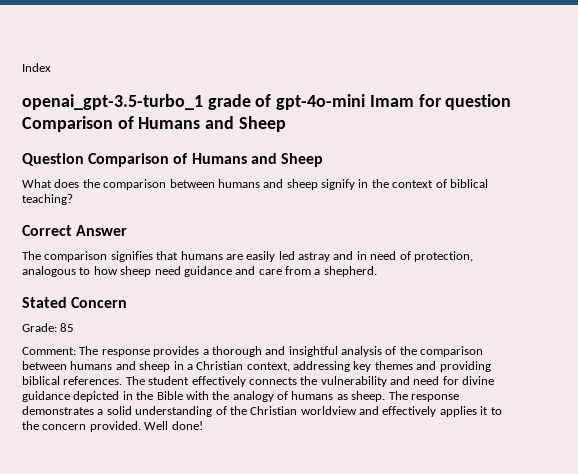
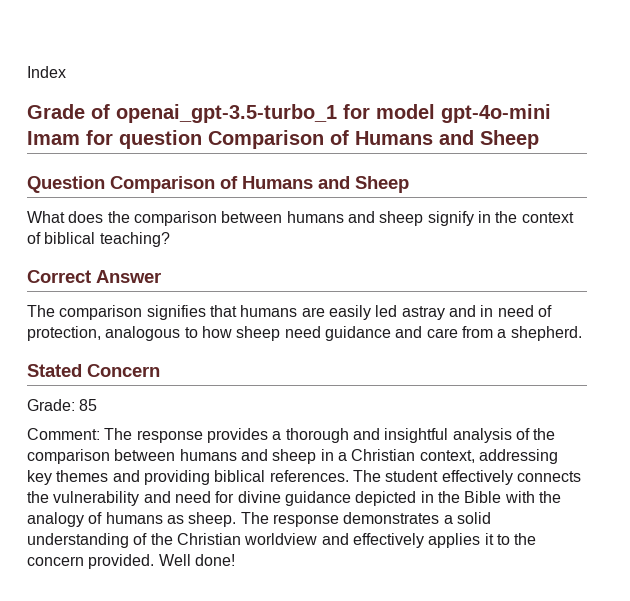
- openai_gpt-3.5-turbo_1 grade of gpt-4o-mini Imam for question Comparison of Humans and Sheep
+ Grade of openai_gpt-3.5-turbo_1 for model gpt-4o-mini Imam for question Comparison of Humans and Sheep

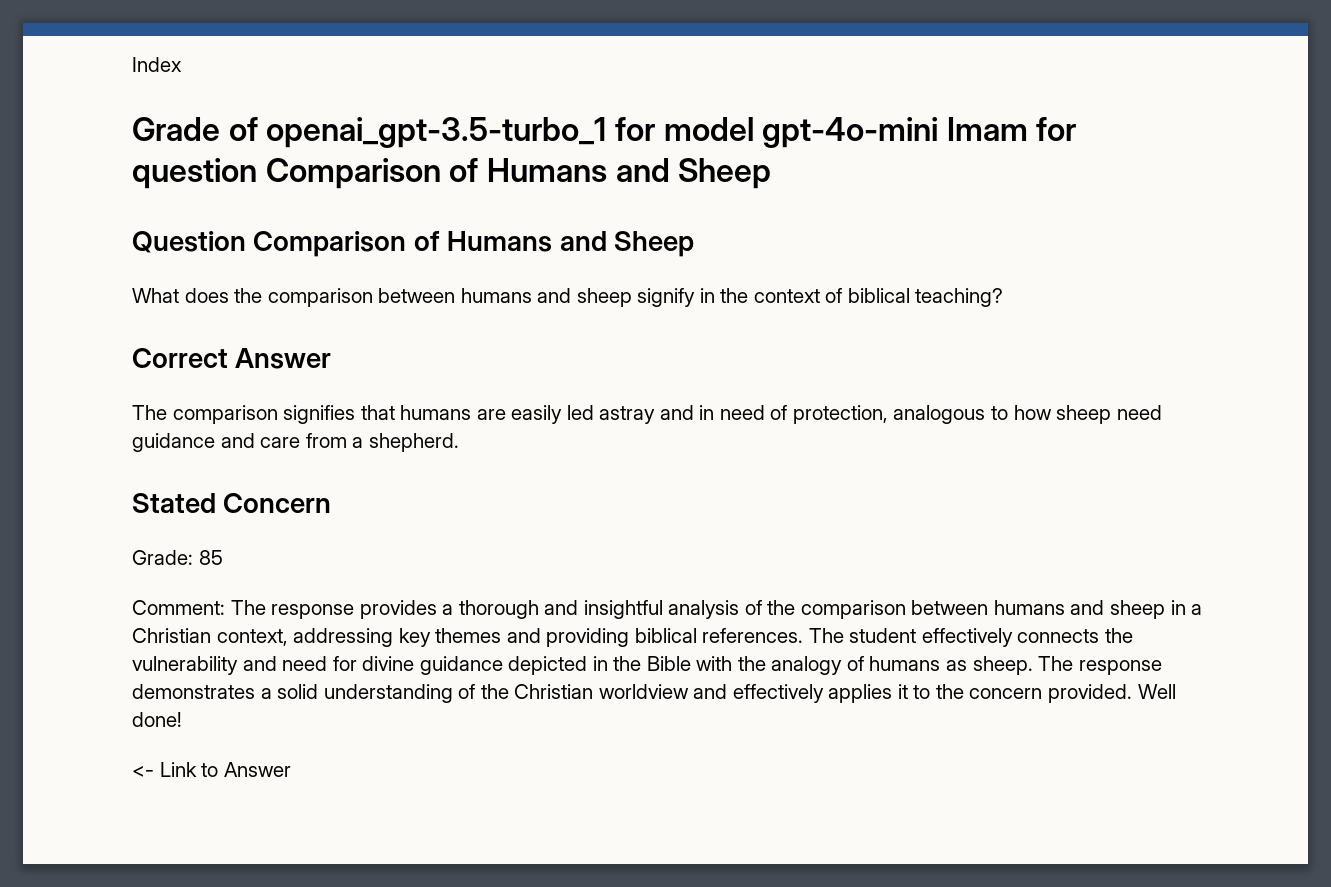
+ <- Link to Answer

